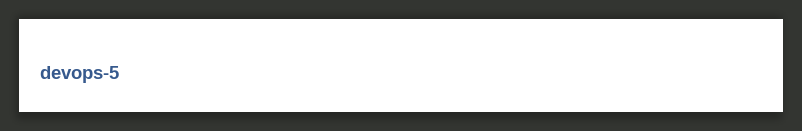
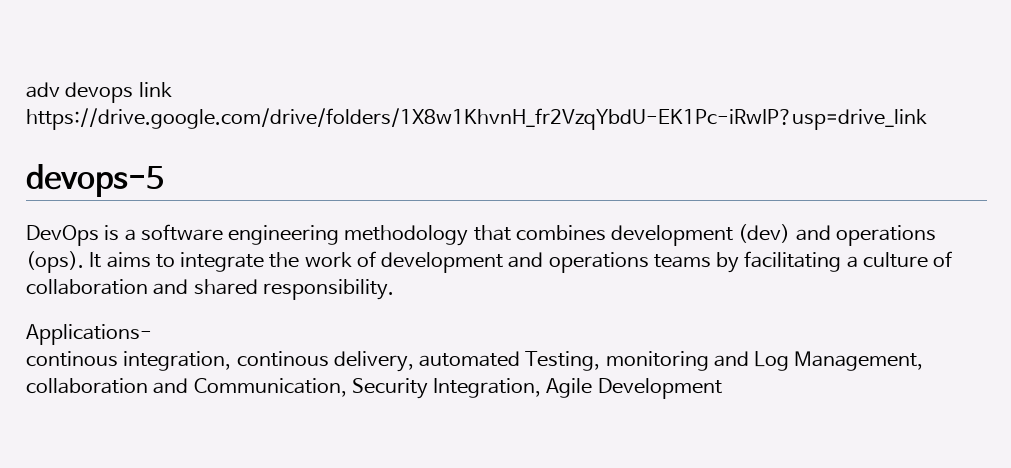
+ adv devops link https://drive.google.com/drive/folders/1X8w1KhvnH_fr2VzqYbdU-EK1Pc-iRwIP?usp=drive_link
  devops-5
+ DevOps is a software engineering methodology that combines development (dev) and operations (ops). It aims to integrate the work of development and operations teams by facilitating a culture of collaboration and shared responsibility.
+ Applications-
+ continous integration, continous delivery, automated Testing, monitoring and Log Management, collaboration and Communication, Security Integration, Agile Development

